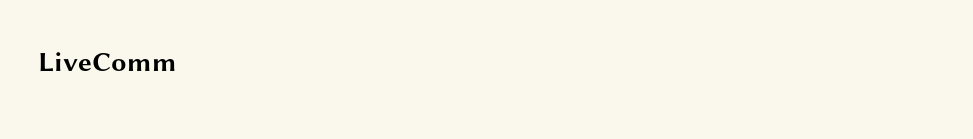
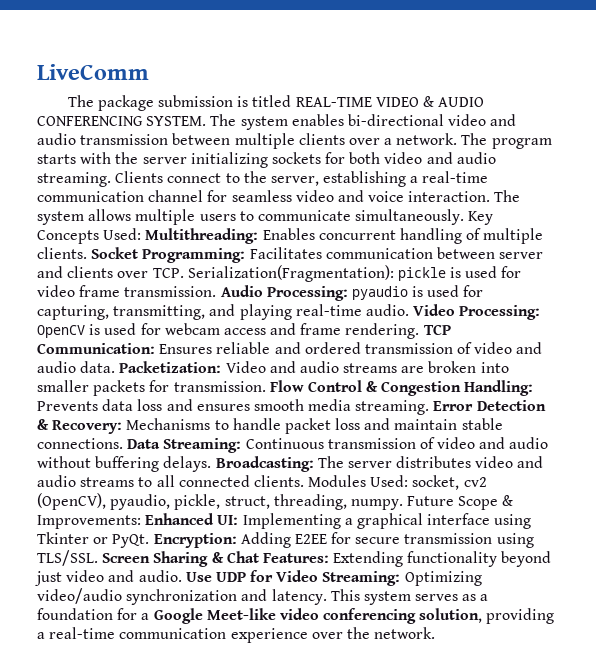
+ The package submission is titled REAL-TIME VIDEO & AUDIO CONFERENCING SYSTEM. The system enables bi-directional video and audio transmission between multiple clients over a network. The program starts with the server initializing sockets for both video and audio streaming. Clients connect to the server, establishing a real-time communication channel for seamless video and voice interaction. The system allows multiple users to communicate simultaneously. Key Concepts Used: Multithreading: Enables concurrent handling of multiple clients. Socket Programming: Facilitates communication between server and clients over TCP. Serialization(Fragmentation): pickle is used for video frame transmission. Audio Processing: pyaudio is used for capturing, transmitting, and playing real-time audio. Video Processing: OpenCV is used for webcam access and frame rendering. TCP Communication: Ensures reliable and ordered transmission of video and audio data. Packetization: Video and audio streams are broken into smaller packets for transmission. Flow Control & Congestion Handling: Prevents data loss and ensures smooth media streaming. Error Detection & Recovery: Mechanisms to handle packet loss and maintain stable connections. Data Streaming: Continuous transmission of video and audio without buffering delays. Broadcasting: The server distributes video and audio streams to all connected clients. Modules Used: socket, cv2 (OpenCV), pyaudio, pickle, struct, threading, numpy. Future Scope & Improvements: Enhanced UI: Implementing a graphical interface using Tkinter or PyQt. Encryption: Adding E2EE for secure transmission using TLS/SSL. Screen Sharing & Chat Features: Extending functionality beyond just video and audio. Use UDP for Video Streaming: Optimizing video/audio synchronization and latency. This system serves as a foundation for a Google Meet-like video conferencing solution, providing a real-time communication experience over the network.

